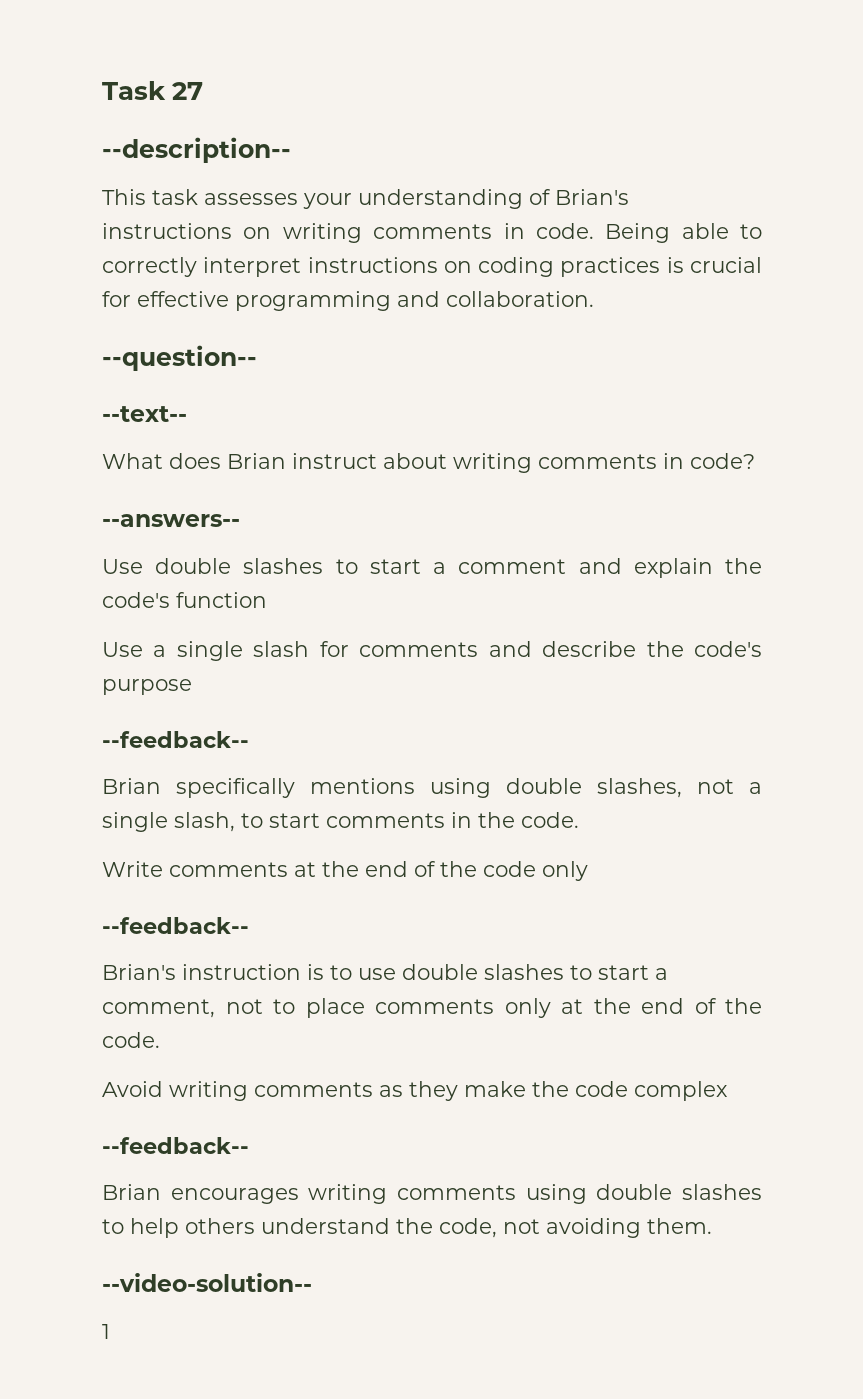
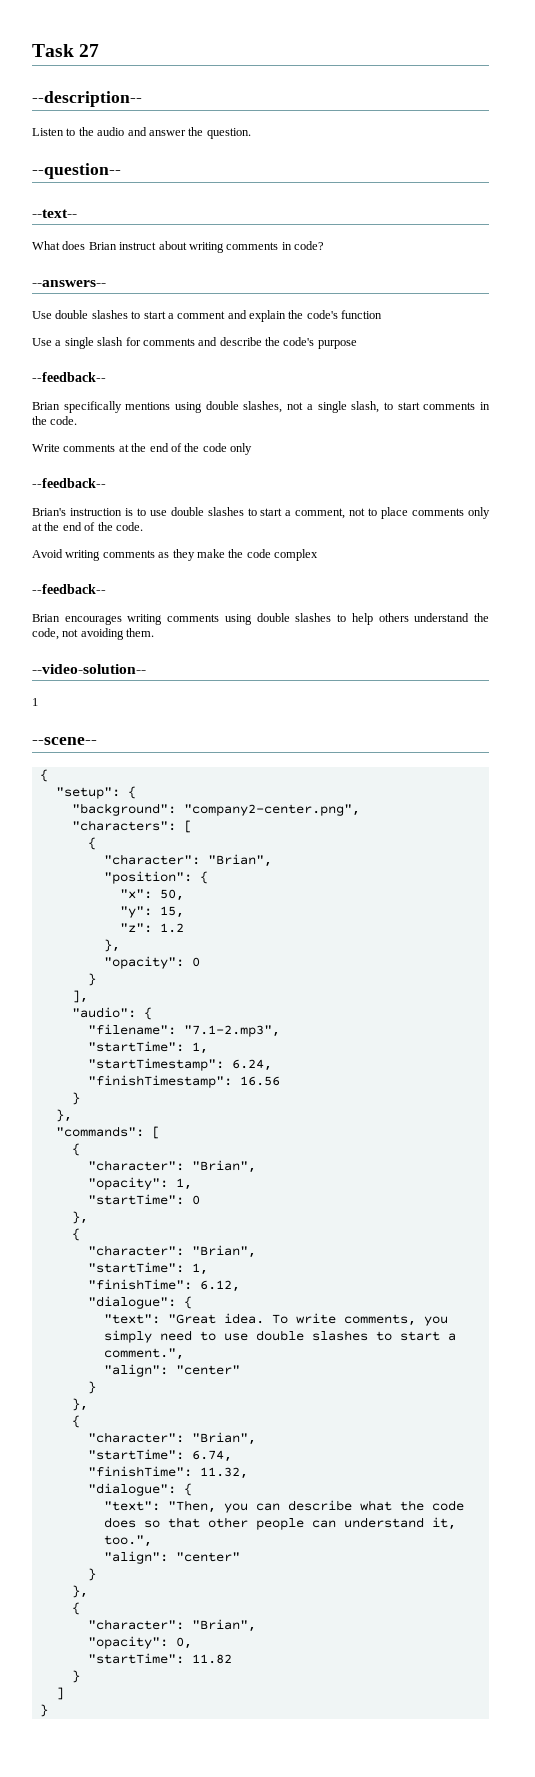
- This task assesses your understanding of Brian's instructions on writing comments in code. Being able to correctly interpret instructions on coding practices is crucial for effective programming and collaboration.
+ Listen to the audio and answer the question.
+ --scene--
+ {
+ "setup": {
+ "background": "company2-center.png",
+ "characters": [
+ {
+ "character": "Brian",
+ "position": {
+ "x": 50,
+ "y": 15,
+ "z": 1.2
+ },
+ "opacity": 0
+ }
+ ],
+ "audio": {
+ "filename": "7.1-2.mp3",
+ "startTime": 1,
+ "startTimestamp": 6.24,
+ "finishTimestamp": 16.56
+ }
+ },
+ "commands": [
+ {
+ "character": "Brian",
+ "opacity": 1,
+ "startTime": 0
+ },
+ {
+ "character": "Brian",
+ "startTime": 1,
+ "finishTime": 6.12,
+ "dialogue": {
+ "text": "Great idea. To write comments, you simply need to use double slashes to start a comment.",
+ "align": "center"
+ }
+ },
+ {
+ "character": "Brian",
+ "startTime": 6.74,
+ "finishTime": 11.32,
+ "dialogue": {
+ "text": "Then, you can describe what the code does so that other people can understand it, too.",
+ "align": "center"
+ }
+ },
+ {
+ "character": "Brian",
+ "opacity": 0,
+ "startTime": 11.82
+ }
+ ]
+ }

